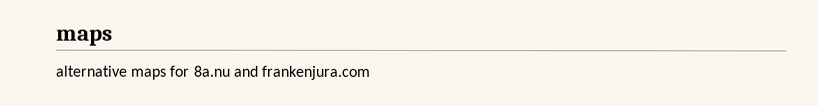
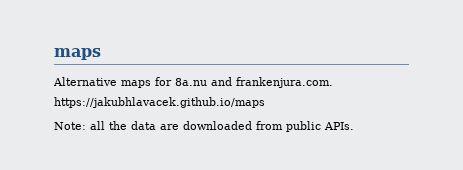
- alternative maps for 8a.nu and frankenjura.com
+ Alternative maps for 8a.nu and frankenjura.com.
+ https://jakubhlavacek.github.io/maps
+ Note: all the data are downloaded from public APIs.

